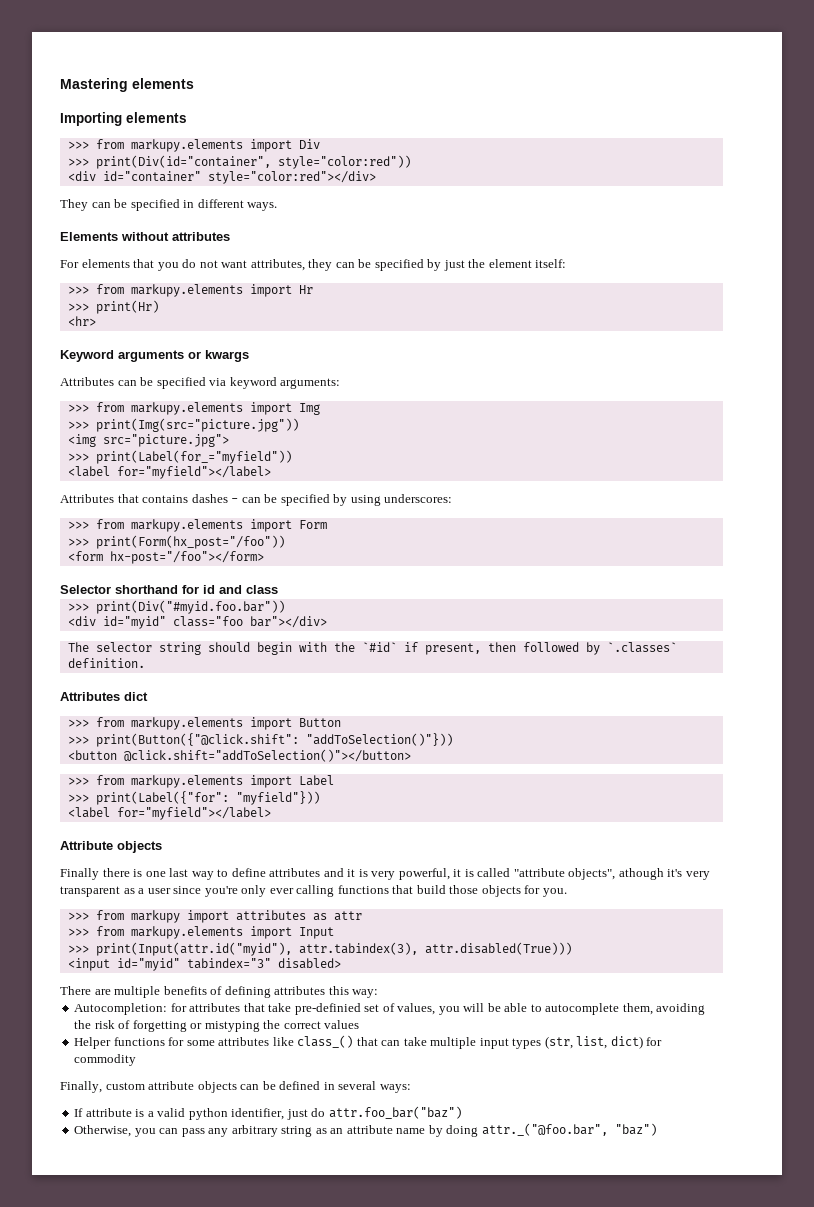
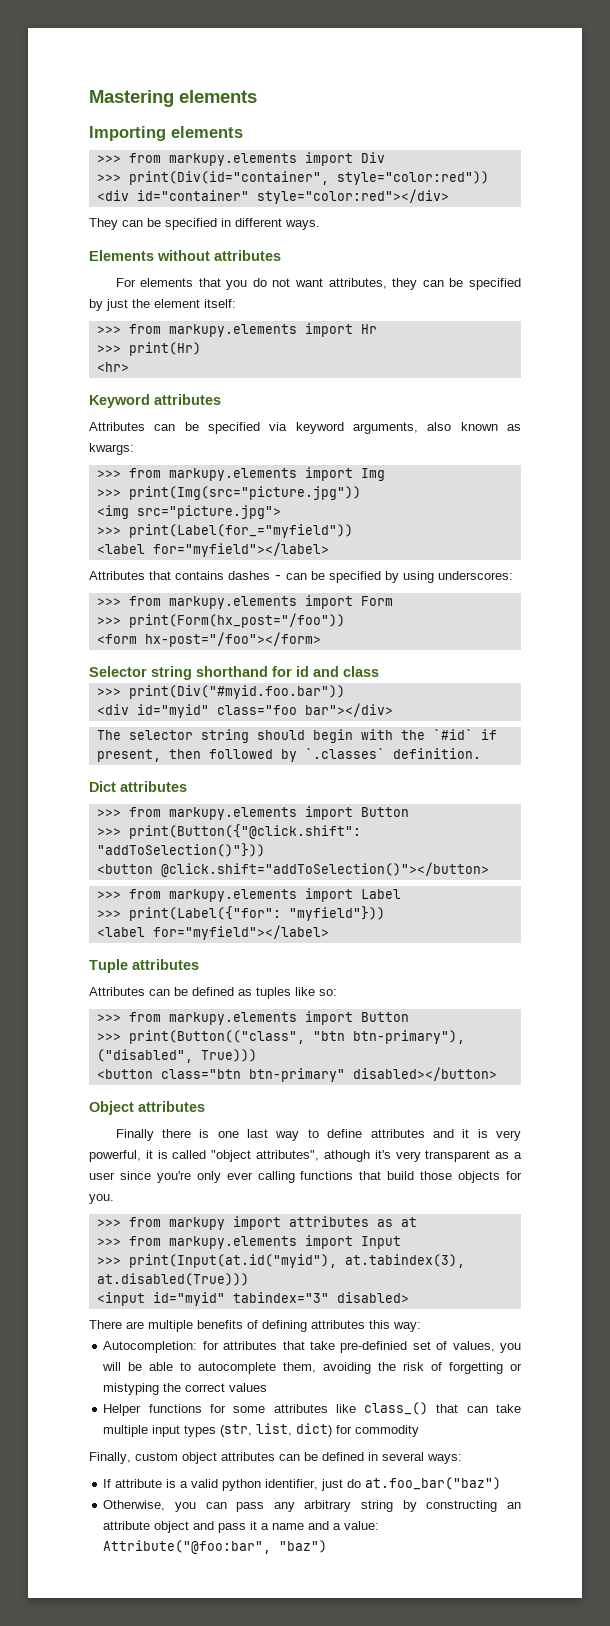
- Keyword arguments or kwargs
+ Keyword attributes
- Attributes can be specified via keyword arguments:
+ Attributes can be specified via keyword arguments, also known as kwargs:
- Selector shorthand for id and class
+ Selector string shorthand for id and class
- Attributes dict
+ Dict attributes
- Attribute objects
+ Tuple attributes
+ Attributes can be defined as tuples like so:
+ >>> from markupy.elements import Button
+ >>> print(Button(("class", "btn btn-primary"), ("disabled", True)))
+ <button class="btn btn-primary" disabled></button>
+ Object attributes
- Finally there is one last way to define attributes and it is very powerful, it is called "attribute objects", athough it's very transparent as a user since you're only ever calling functions that build those objects for you.
+ Finally there is one last way to define attributes and it is very powerful, it is called "object attributes", athough it's very transparent as a user since you're only ever calling functions that build those objects for you.
- >>> from markupy import attributes as attr
+ >>> from markupy import attributes as at
- >>> print(Input(attr.id("myid"), attr.tabindex(3), attr.disabled(True)))
+ >>> print(Input(at.id("myid"), at.tabindex(3), at.disabled(True)))
- Finally, custom attribute objects can be defined in several ways:
+ Finally, custom object attributes can be defined in several ways:
- If attribute is a valid python identifier, just do attr.foo_bar("baz")
+ If attribute is a valid python identifier, just do at.foo_bar("baz")
- Otherwise, you can pass any arbitrary string as an attribute name by doing attr._("@foo.bar", "baz")
+ Otherwise, you can pass any arbitrary string by constructing an attribute object and pass it a name and a value: Attribute("@foo:bar", "baz")

